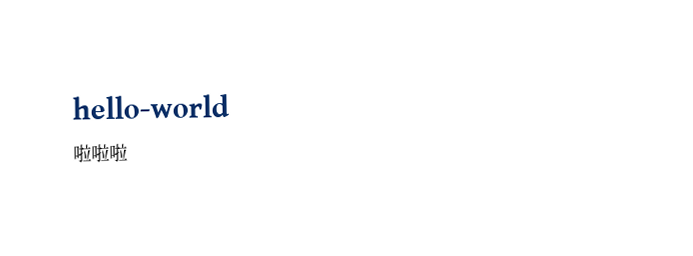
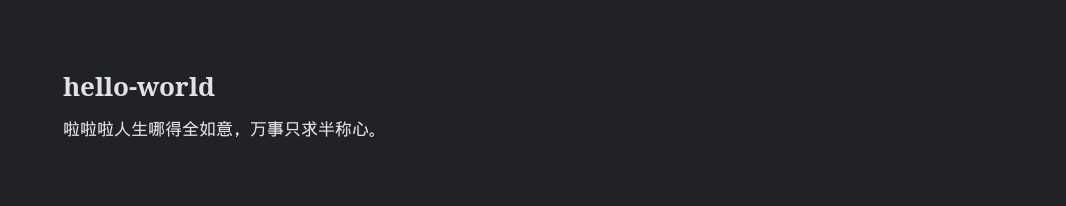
- 啦啦啦
+ 啦啦啦人生哪得全如意，万事只求半称心。

